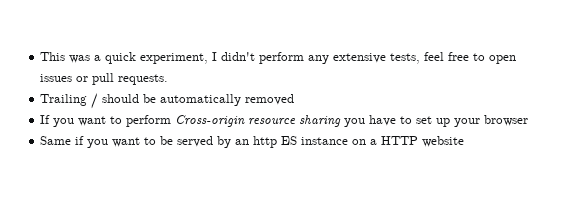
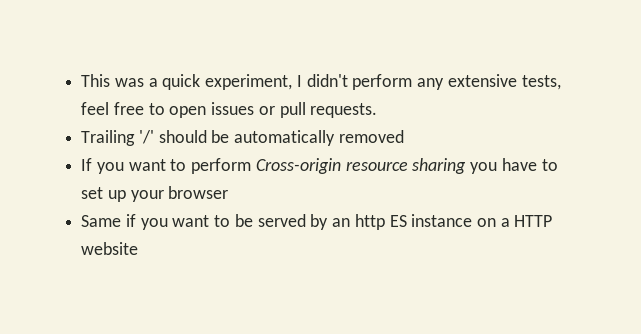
- Trailing / should be automatically removed
+ Trailing '/' should be automatically removed

